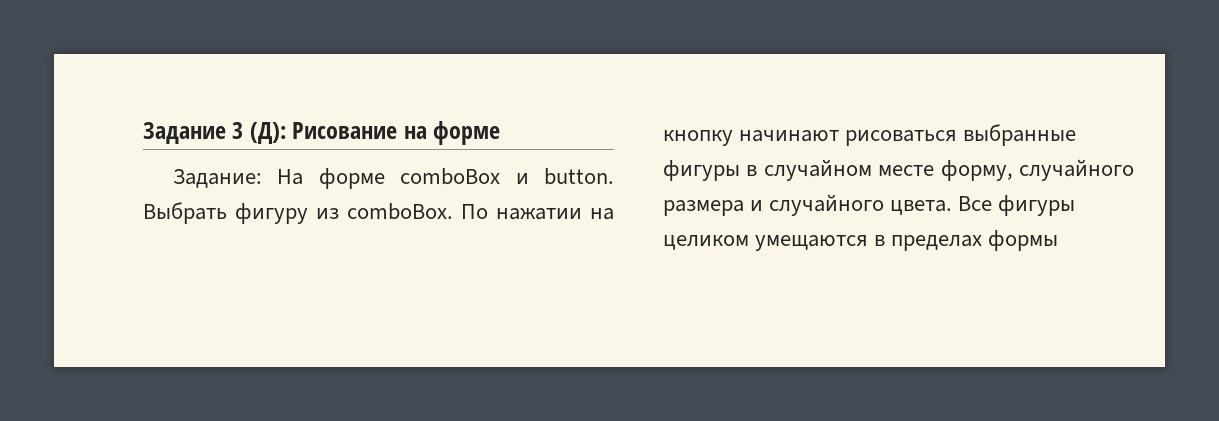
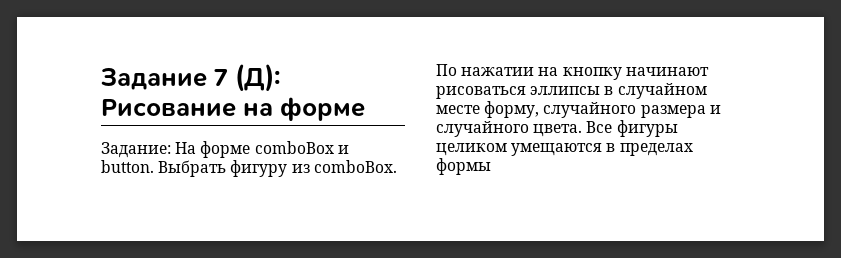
- Задание 3 (Д): Рисование на форме
+ Задание 7 (Д): Рисование на форме
- По нажатии на кнопку начинают рисоваться выбранные фигуры в случайном месте форму, случайного размера и случайного цвета.
+ По нажатии на кнопку начинают рисоваться эллипсы в случайном месте форму, случайного размера и случайного цвета.

